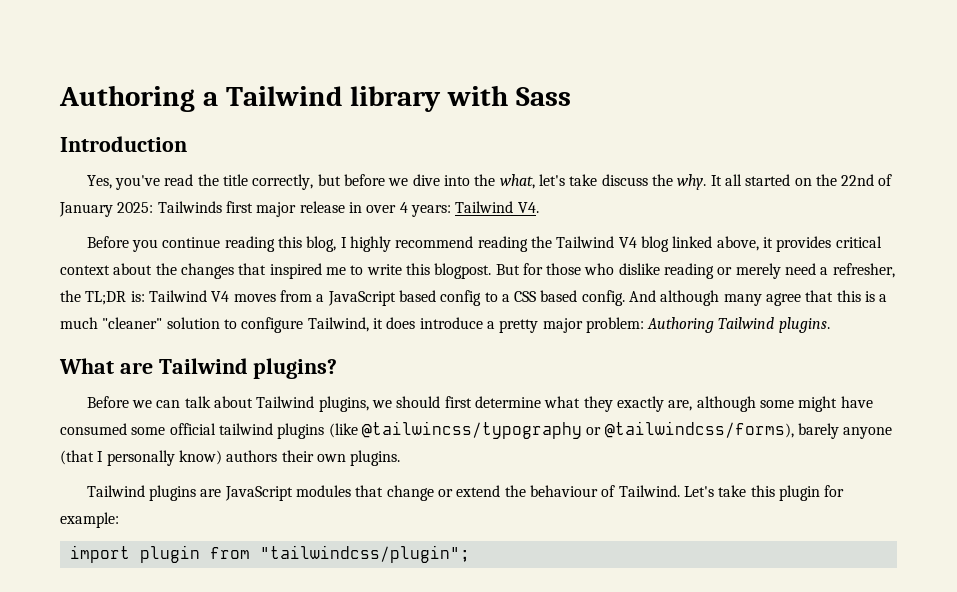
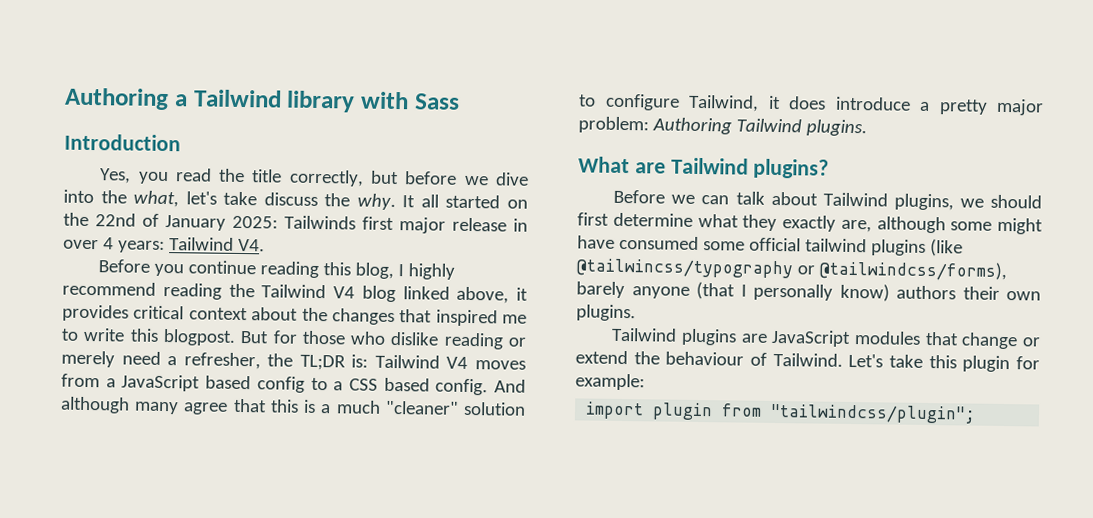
- Yes, you've read the title correctly, but before we dive into the what, let's take discuss the why.
+ Yes, you read the title correctly, but before we dive into the what, let's take discuss the why.

